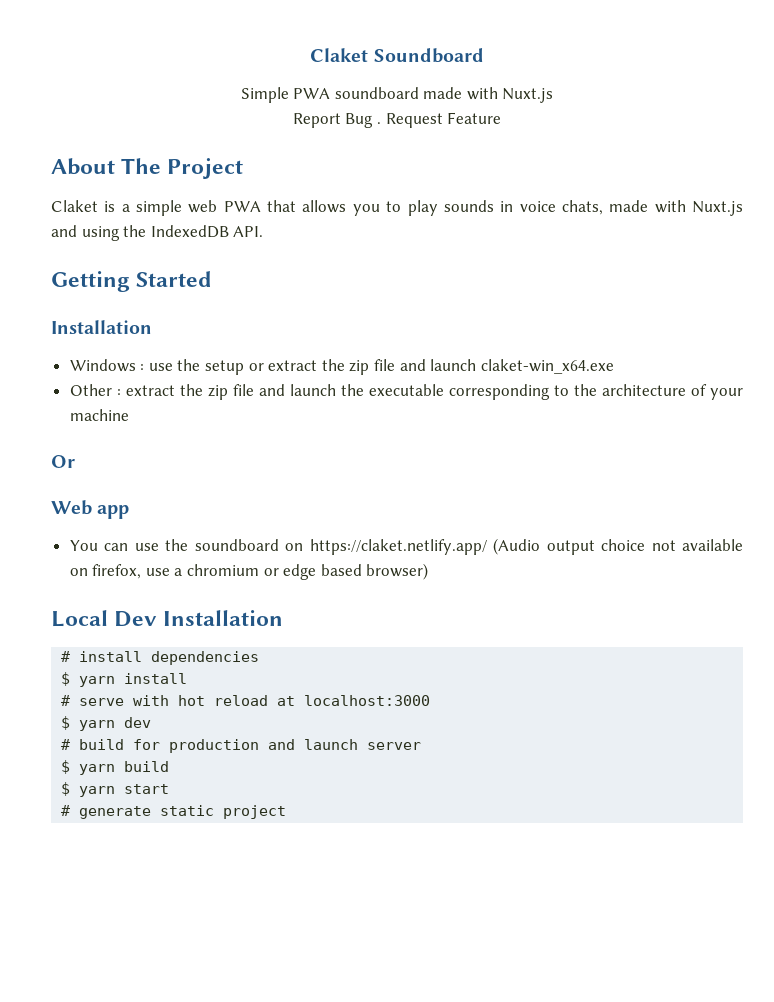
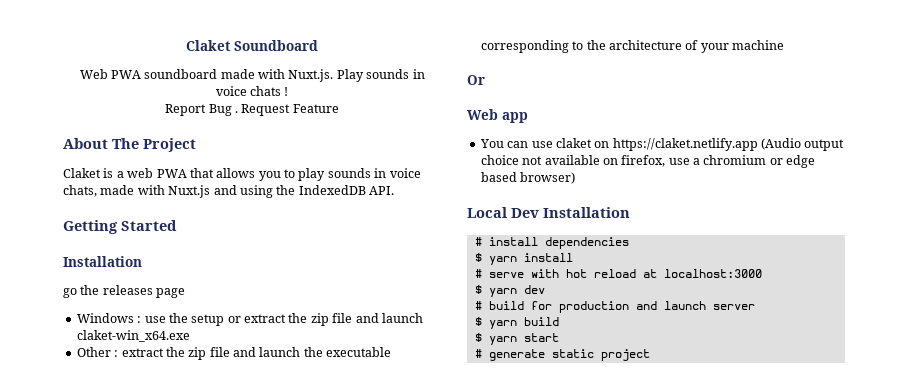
- Simple PWA soundboard made with Nuxt.js
+ Web PWA soundboard made with Nuxt.js. Play sounds in voice chats !
- Claket is a simple web PWA that allows you to play sounds in voice chats, made with Nuxt.js and using the IndexedDB API.
+ Claket is a web PWA that allows you to play sounds in voice chats, made with Nuxt.js and using the IndexedDB API.
+ go the releases page
- You can use the soundboard on https://claket.netlify.app/ (Audio output choice not available on firefox, use a chromium or edge based browser)
+ You can use claket on https://claket.netlify.app (Audio output choice not available on firefox, use a chromium or edge based browser)

